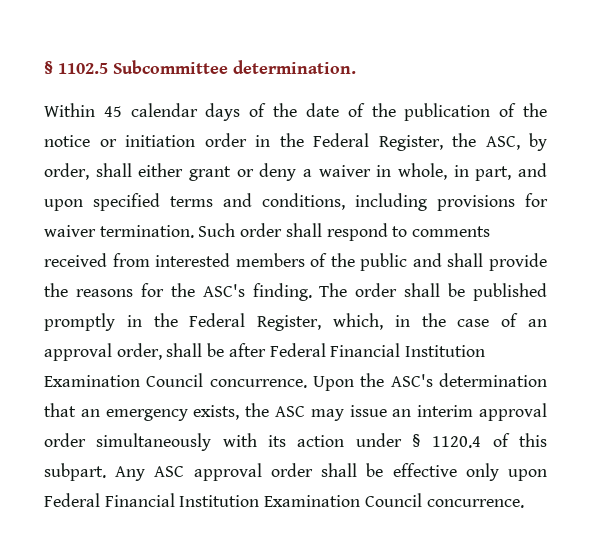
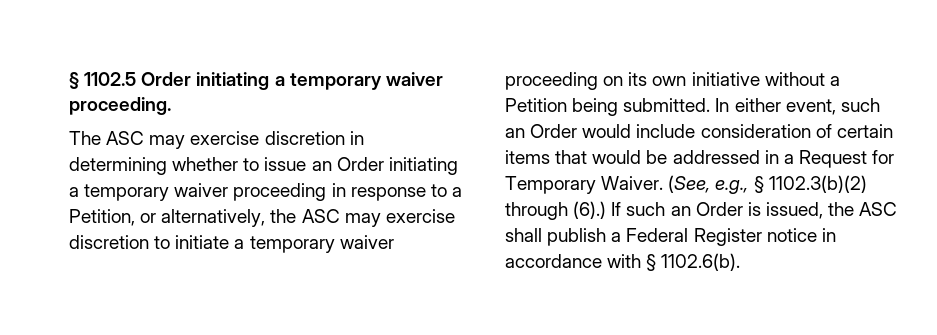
- § 1102.5 Subcommittee determination.
- Within 45 calendar days of the date of the publication of the notice or initiation order in the Federal Register, the ASC, by order, shall either grant or deny a waiver in whole, in part, and upon specified terms and conditions, including provisions for waiver termination. Such order shall respond to comments received from interested members of the public and shall provide the reasons for the ASC's finding. The order shall be published promptly in the Federal Register, which, in the case of an approval order, shall be after Federal Financial Institution Examination Council concurrence. Upon the ASC's determination that an emergency exists, the ASC may issue an interim approval order simultaneously with its action under § 1120.4 of this subpart. Any ASC approval order shall be effective only upon Federal Financial Institution Examination Council concurrence.
+ § 1102.5 Order initiating a temporary waiver proceeding.
+ The ASC may exercise discretion in determining whether to issue an Order initiating a temporary waiver proceeding in response to a Petition, or alternatively, the ASC may exercise discretion to initiate a temporary waiver proceeding on its own initiative without a Petition being submitted. In either event, such an Order would include consideration of certain items that would be addressed in a Request for Temporary Waiver. (See, e.g., § 1102.3(b)(2) through (6).) If such an Order is issued, the ASC shall publish a Federal Register notice in accordance with § 1102.6(b).

